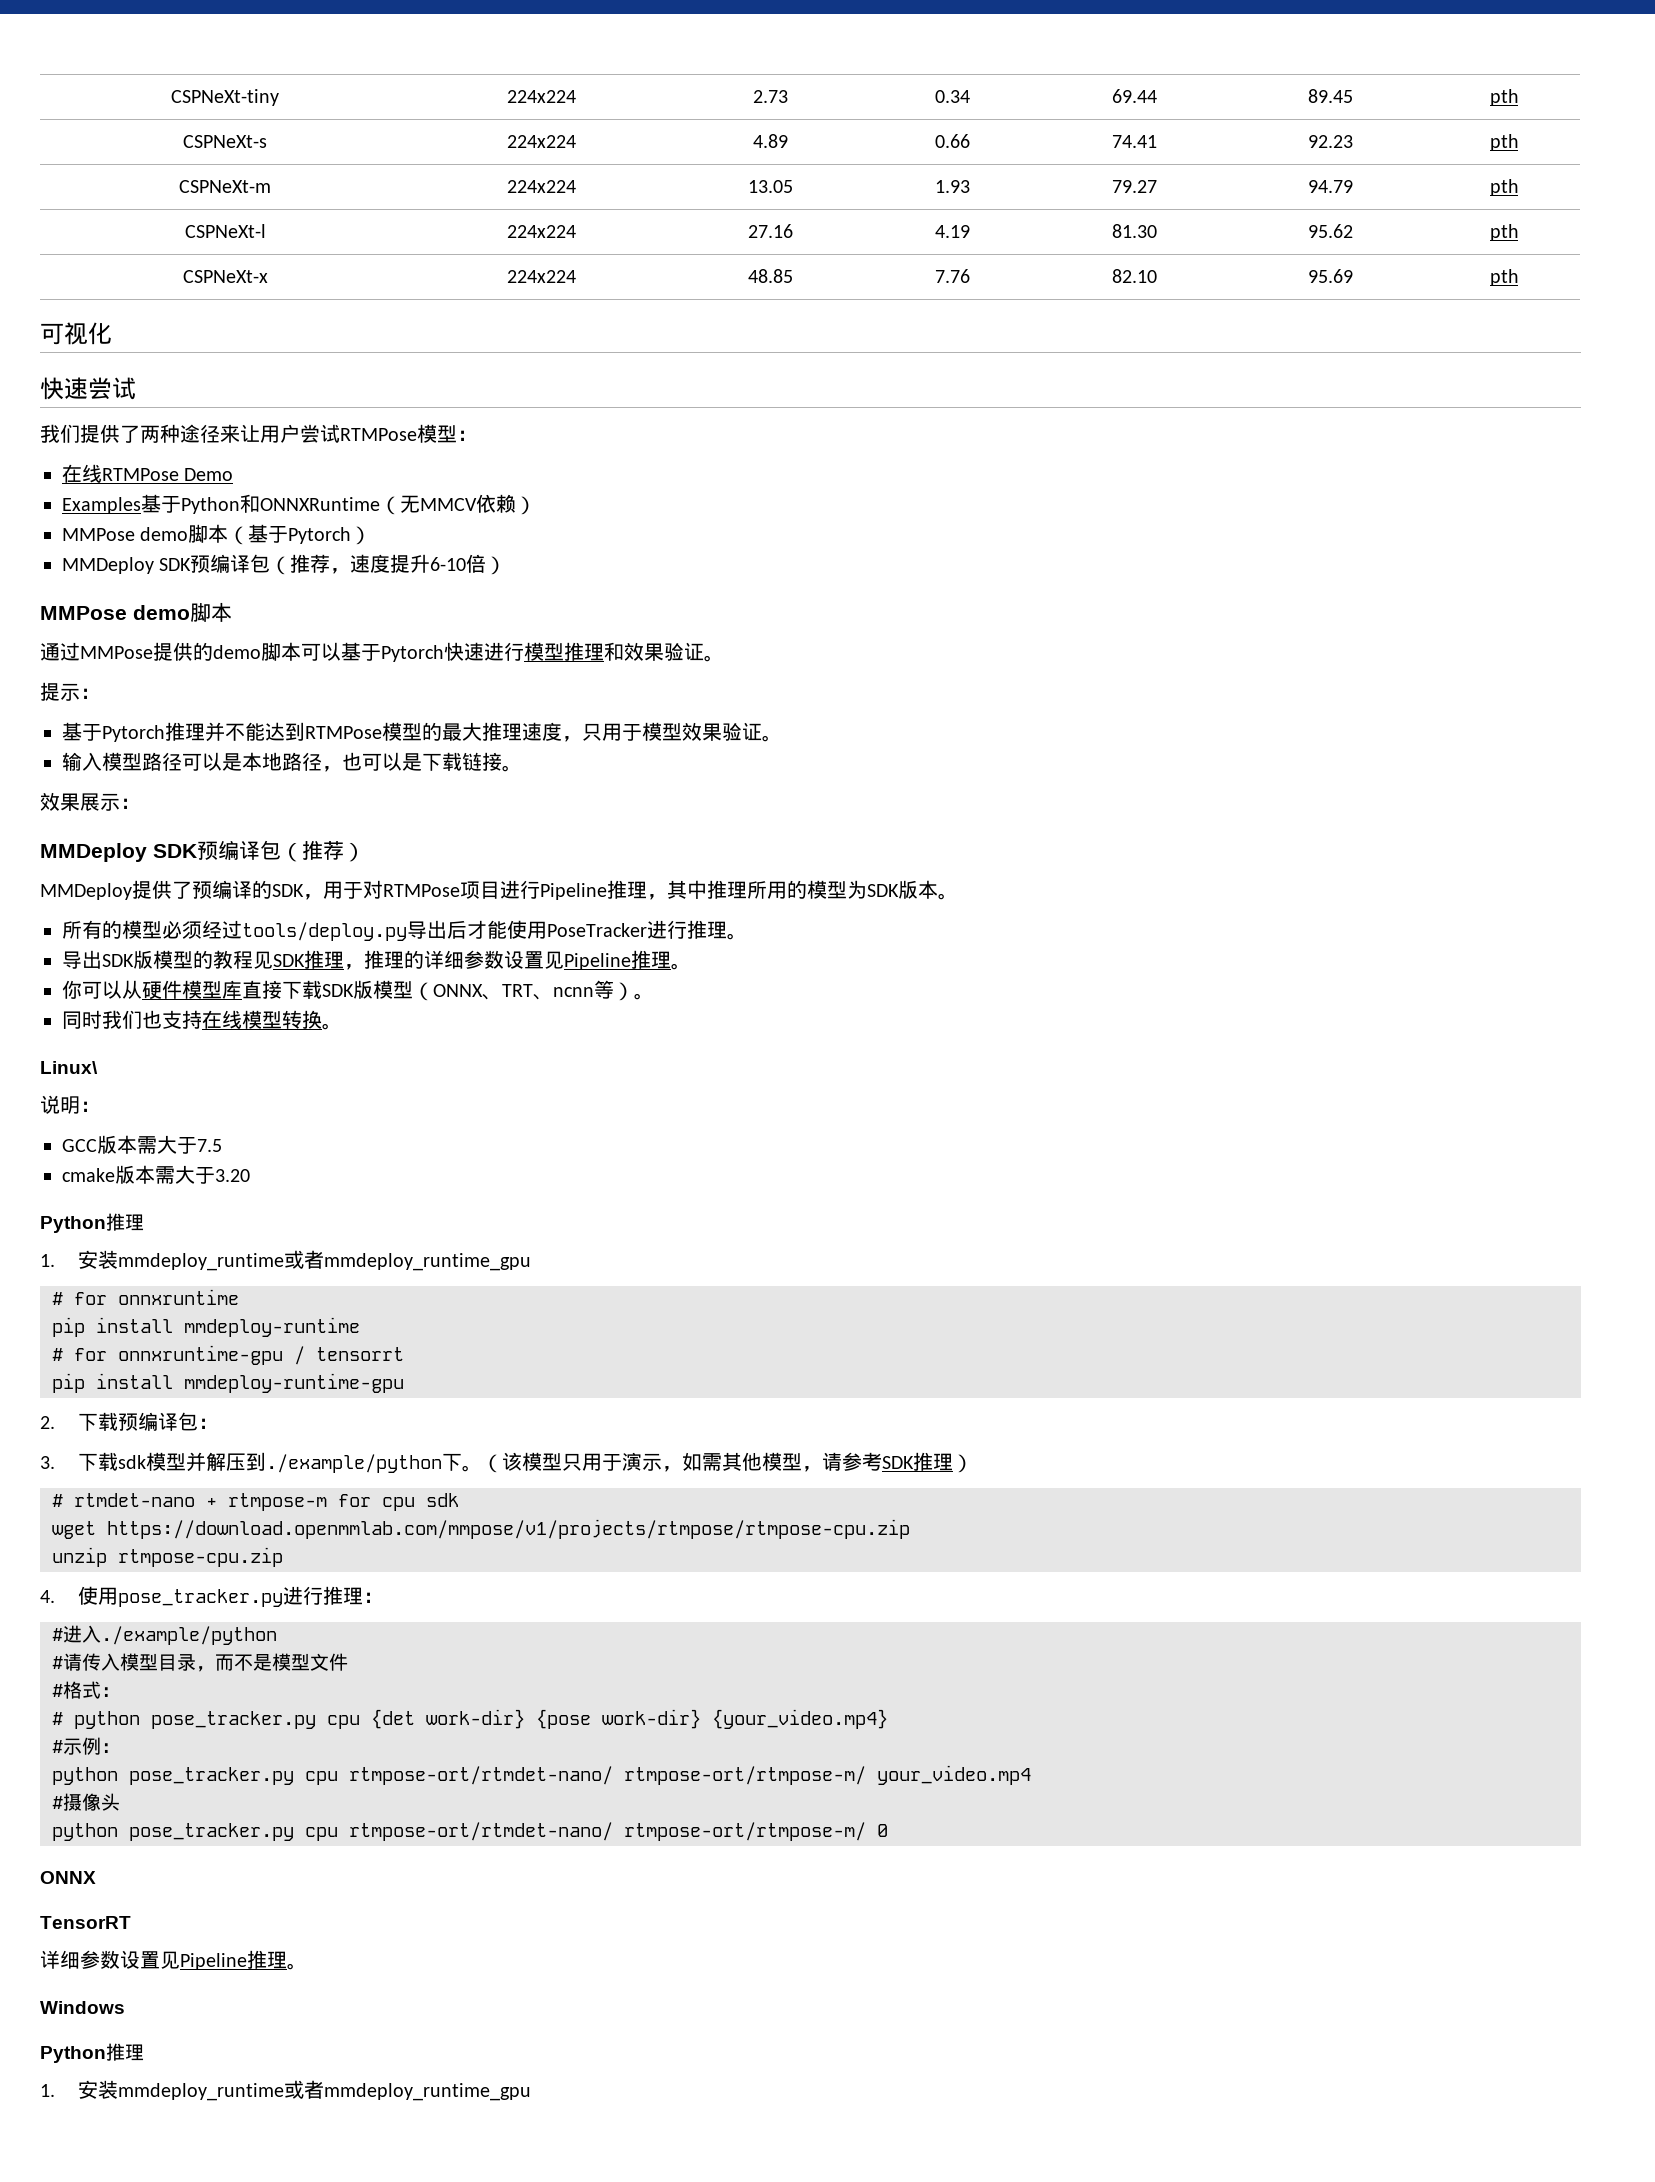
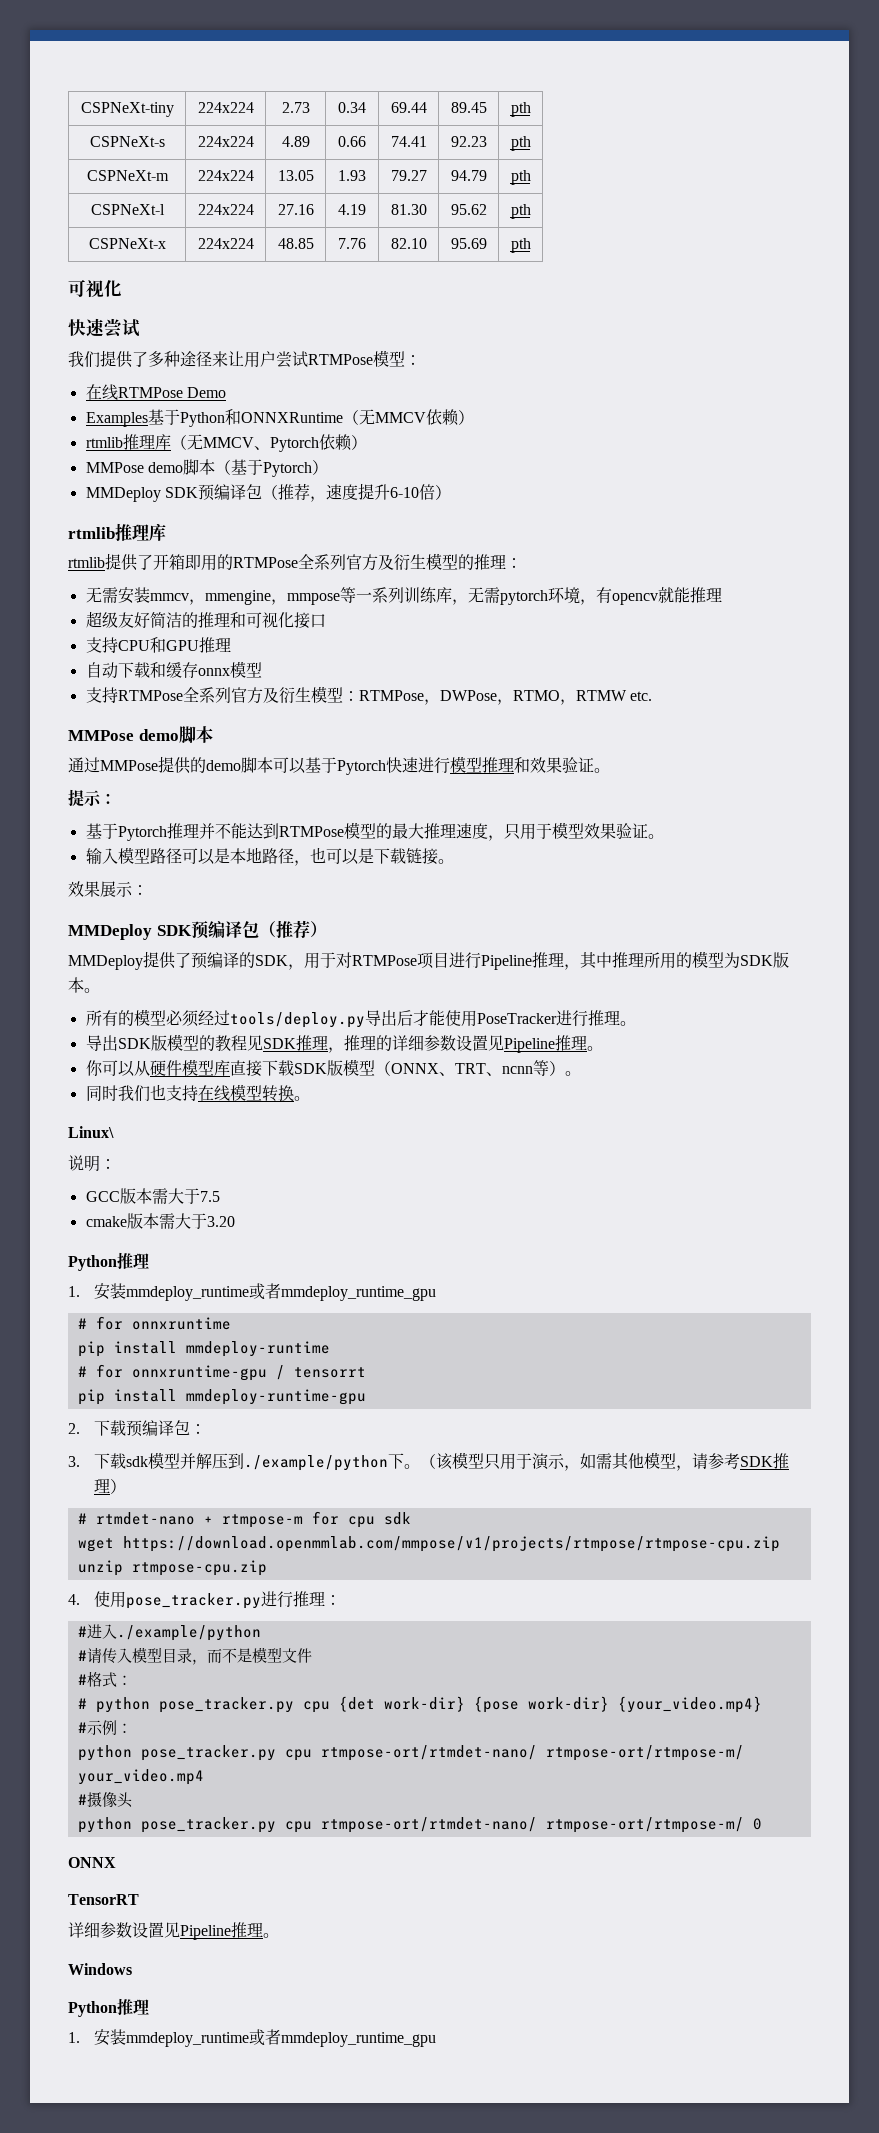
- 我们提供了两种途径来让用户尝试RTMPose模型：
+ 我们提供了多种途径来让用户尝试RTMPose模型：
+ rtmlib推理库（无MMCV、Pytorch依赖）
  MMDeploy SDK预编译包（推荐，速度提升6-10倍）
+ rtmlib推理库
+ rtmlib提供了开箱即用的RTMPose全系列官方及衍生模型的推理：
+ 无需安装mmcv，mmengine，mmpose等一系列训练库，无需pytorch环境，有opencv就能推理
+ 超级友好简洁的推理和可视化接口
+ 支持CPU和GPU推理
+ 自动下载和缓存onnx模型
+ 支持RTMPose全系列官方及衍生模型：RTMPose，DWPose，RTMO，RTMW etc.

